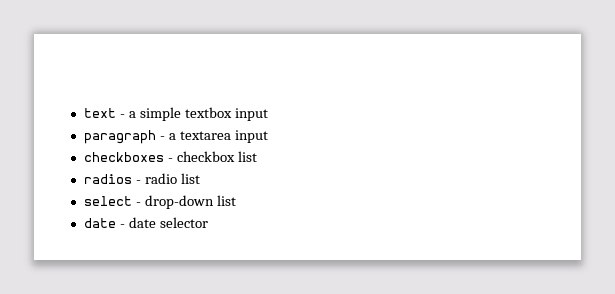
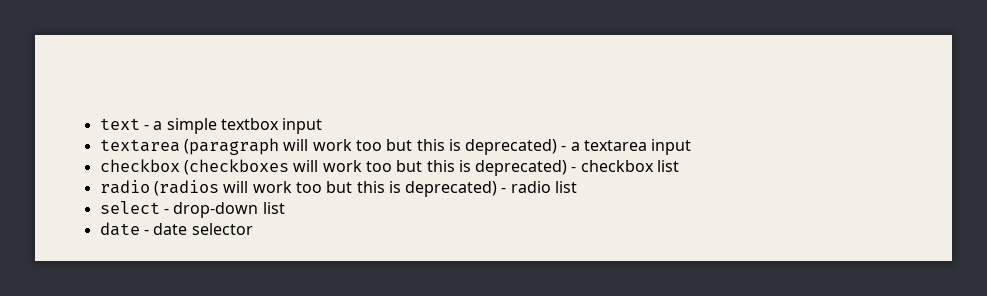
- paragraph - a textarea input
- checkboxes - checkbox list
- radios - radio list
+ textarea (paragraph will work too but this is deprecated) - a textarea input
+ checkbox (checkboxes will work too but this is deprecated) - checkbox list
+ radio (radios will work too but this is deprecated) - radio list

